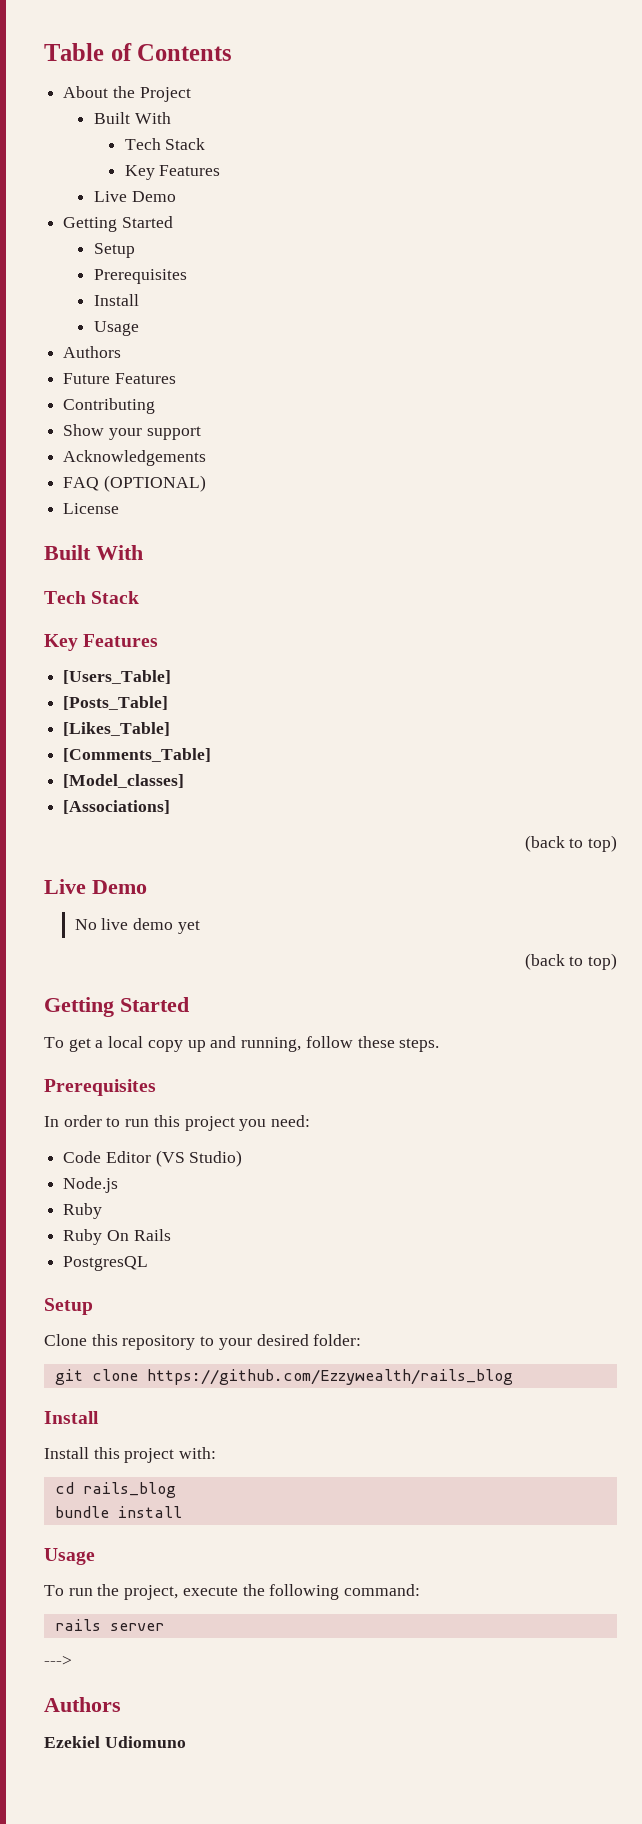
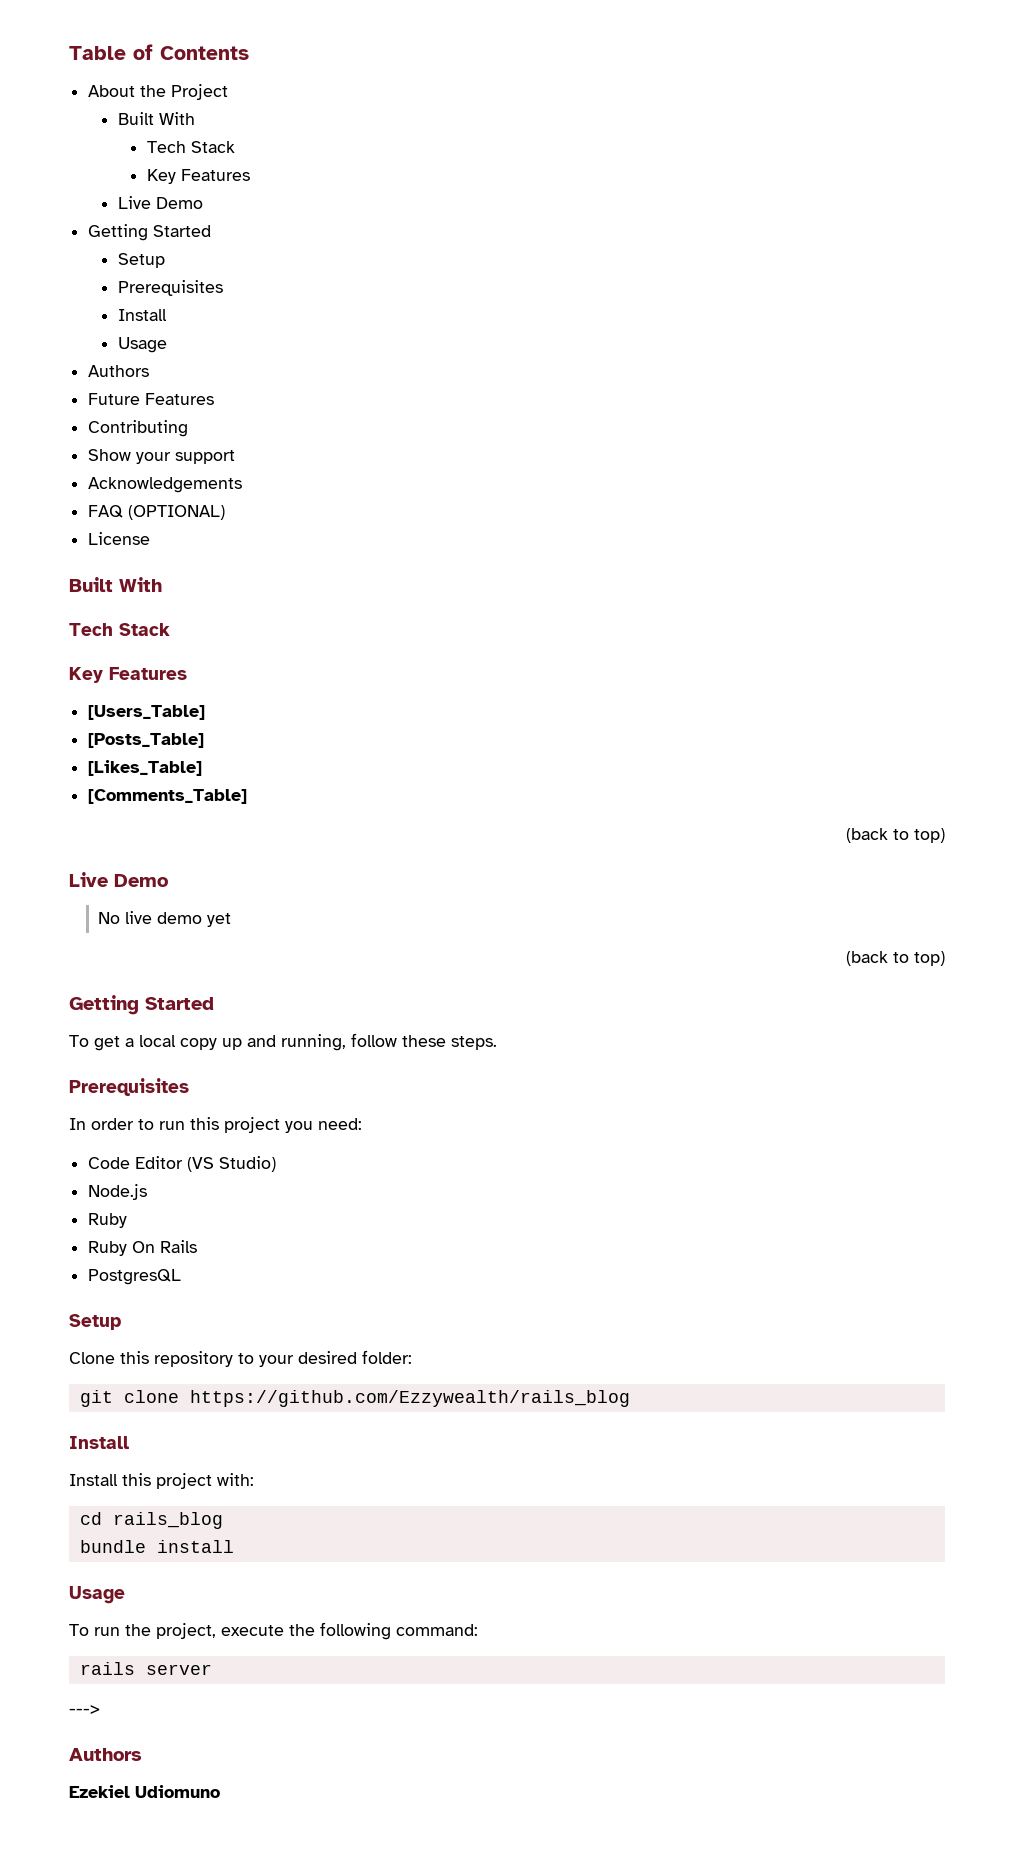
- [Model_classes]
- [Associations]

